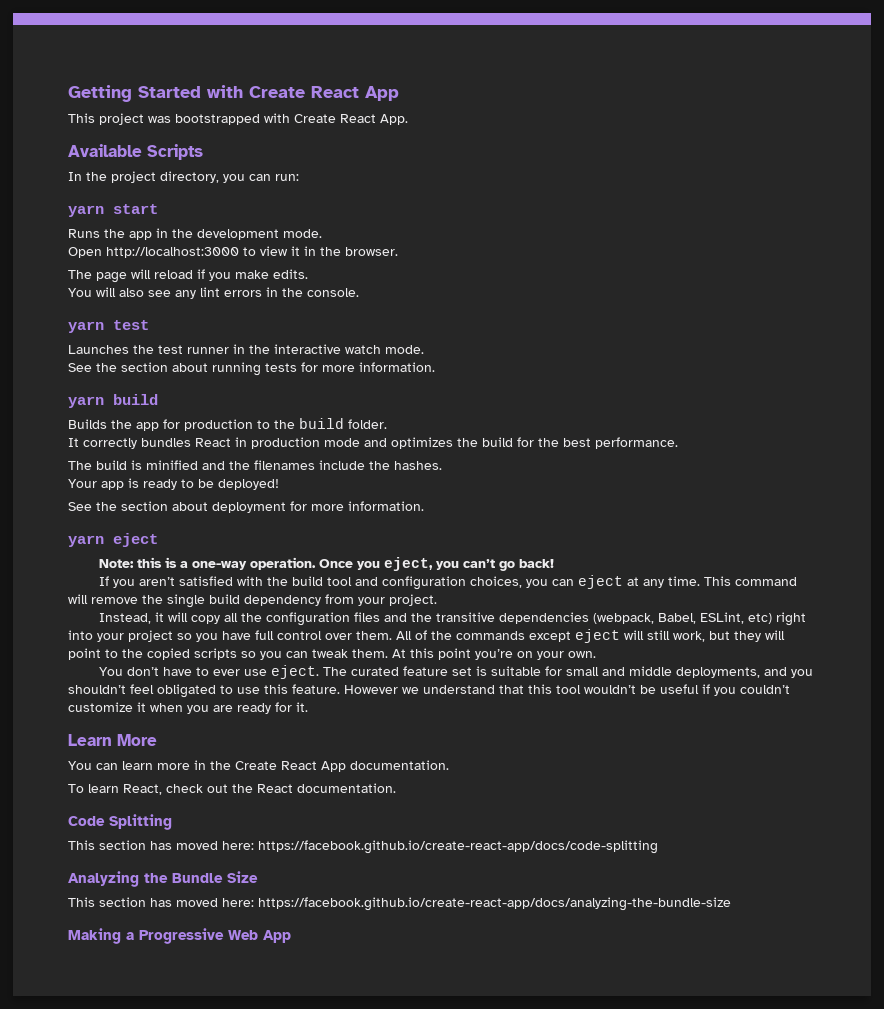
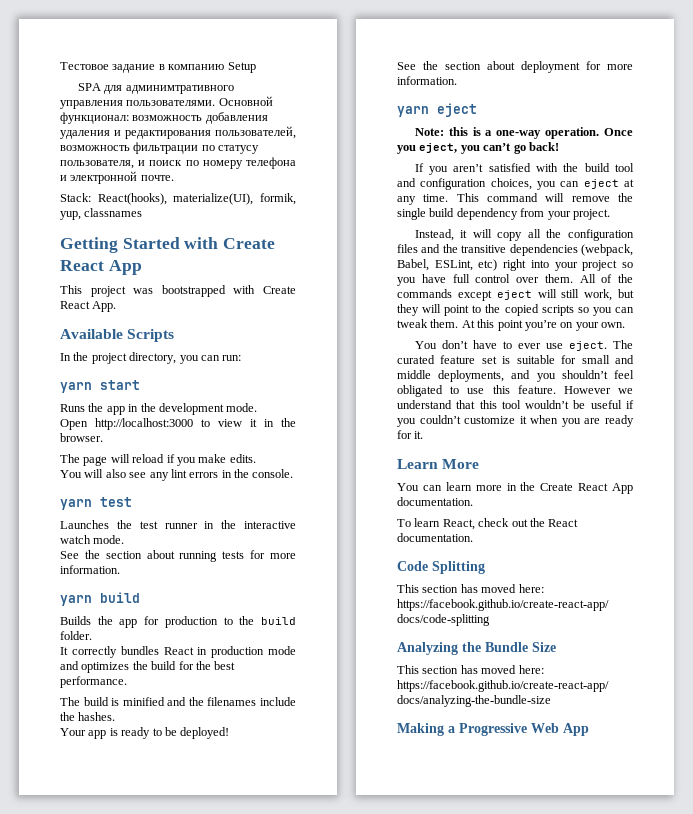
+ Тестовое задание в компанию Setup
+ SPA для админимтративного управления пользователями. Основной функционал: возможность добавления удаления и редактирования пользователей, возможность фильтрации по статусу пользователя, и поиск по номеру телефона и электронной почте.
+ Stack: React(hooks), materialize(UI), formik, yup, classnames

